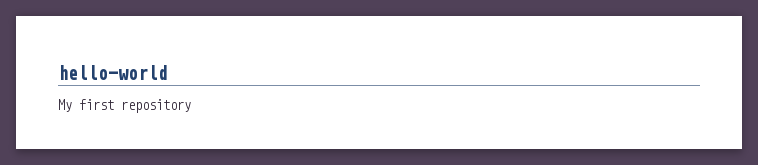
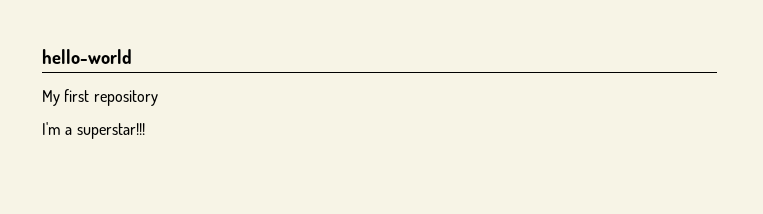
+ I'm a superstar!!!

